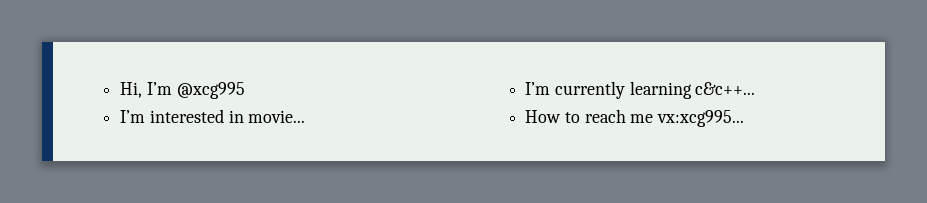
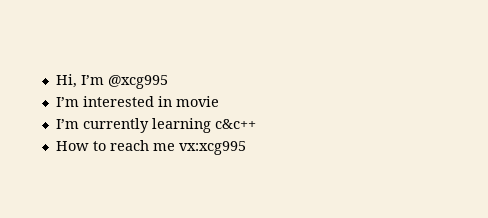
- I’m interested in movie...
+ I’m interested in movie
- I’m currently learning c&c++...
+ I’m currently learning c&c++
- How to reach me vx:xcg995...
+ How to reach me vx:xcg995

